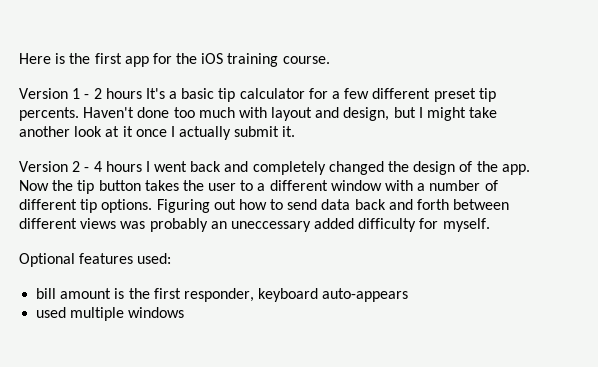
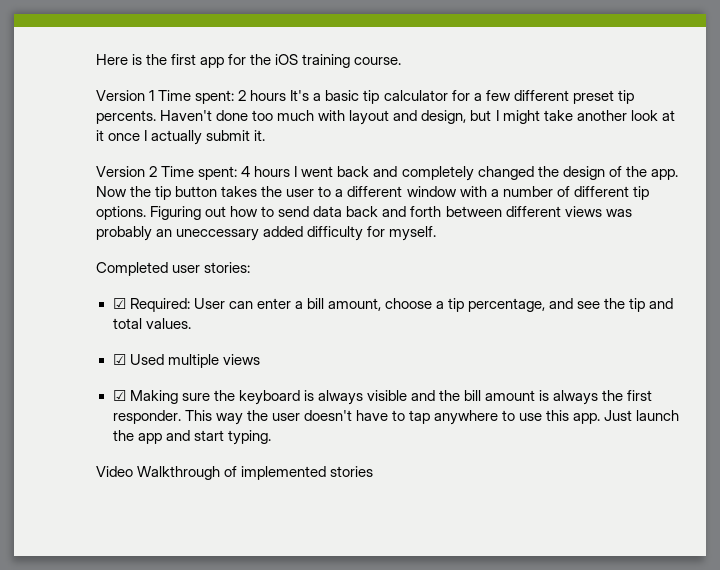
- Version 1 - 2 hours It's a basic tip calculator for a few different preset tip percents.
+ Version 1 Time spent: 2 hours It's a basic tip calculator for a few different preset tip percents.
- Version 2 - 4 hours I went back and completely changed the design of the app.
+ Version 2 Time spent: 4 hours I went back and completely changed the design of the app.
- Optional features used:
- bill amount is the first responder, keyboard auto-appears
- used multiple windows
+ Completed user stories:
+ ☑ Required: User can enter a bill amount, choose a tip percentage, and see the tip and total values.
+ ☑ Used multiple views
+ ☑ Making sure the keyboard is always visible and the bill amount is always the first responder. This way the user doesn't have to tap anywhere to use this app. Just launch the app and start typing.
+ Video Walkthrough of implemented stories

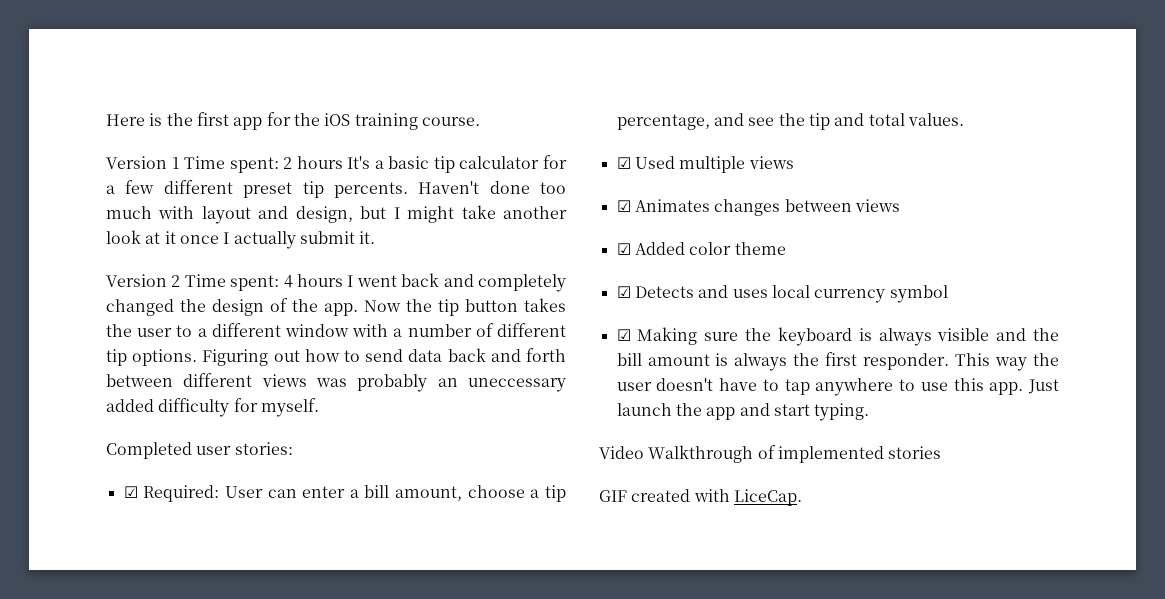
+ ☑ Animates changes between views
+ ☑ Added color theme
+ ☑ Detects and uses local currency symbol
+ GIF created with LiceCap.

